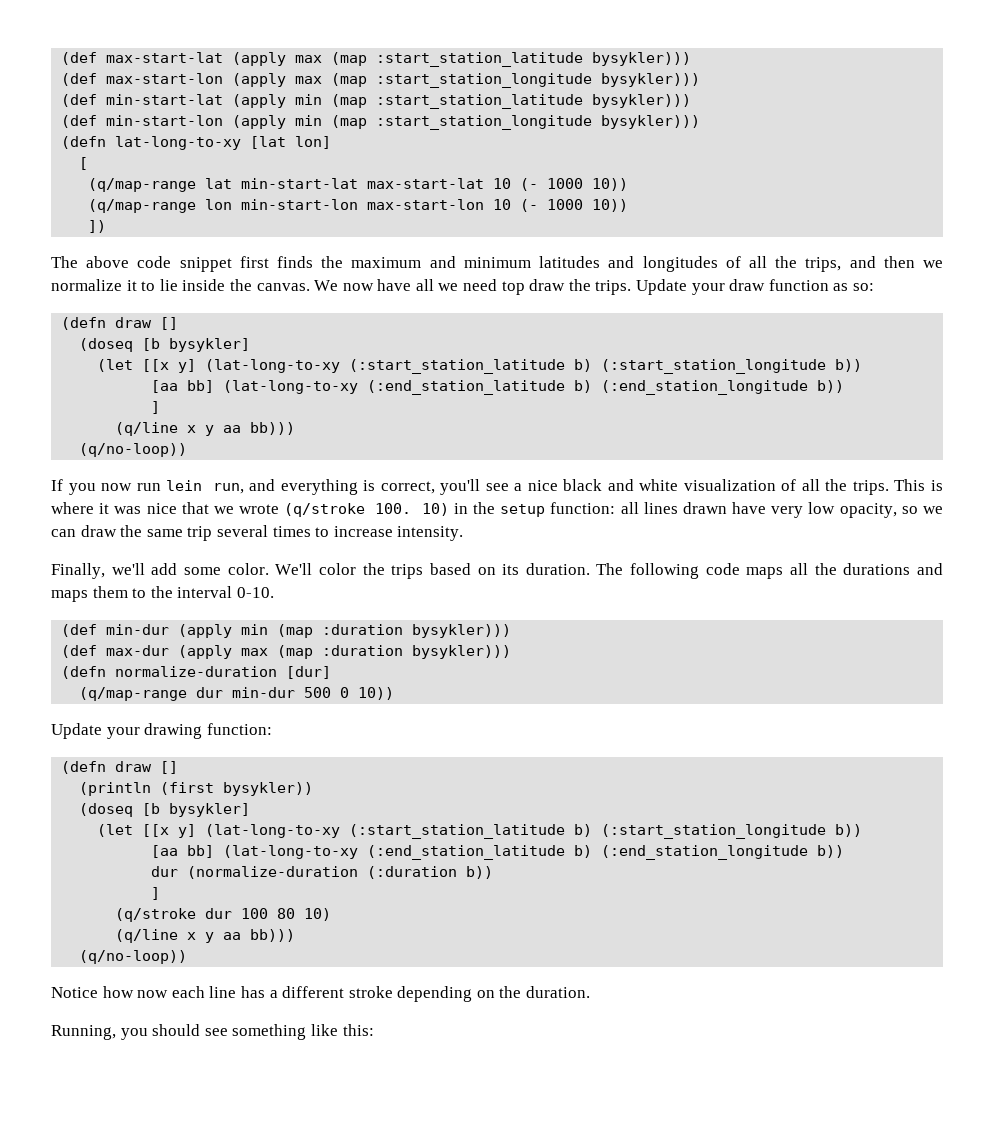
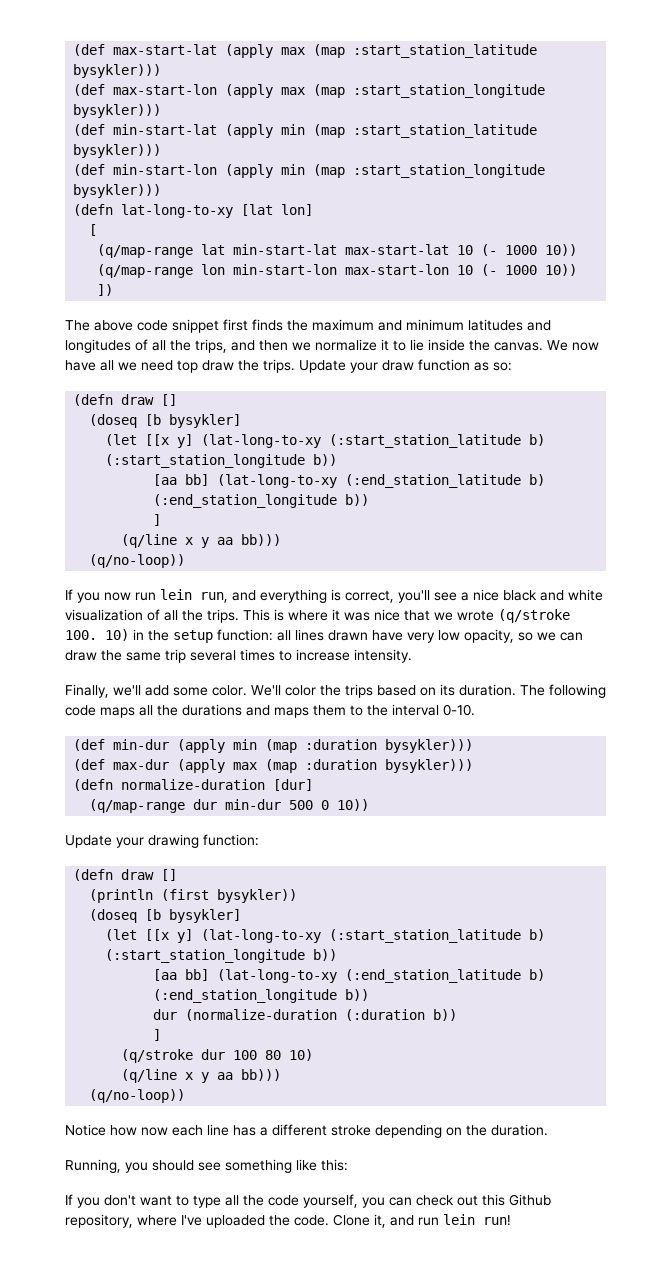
+ If you don't want to type all the code yourself, you can check out this Github repository, where I've uploaded the code. Clone it, and run lein run!

